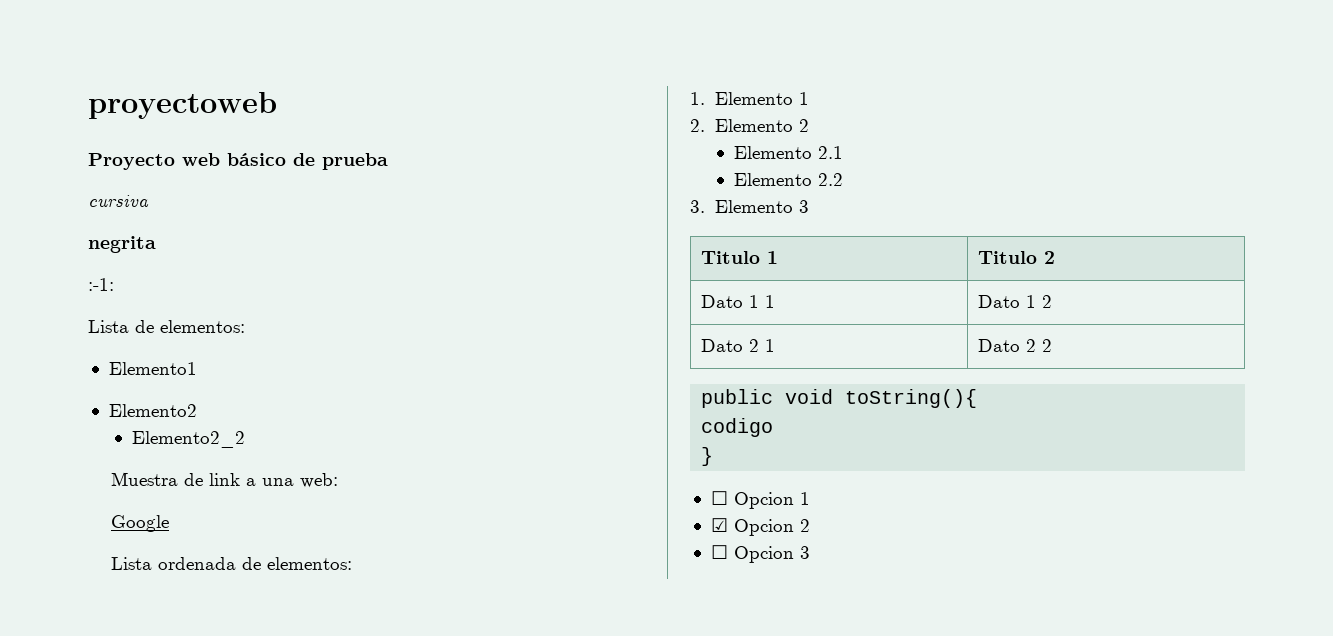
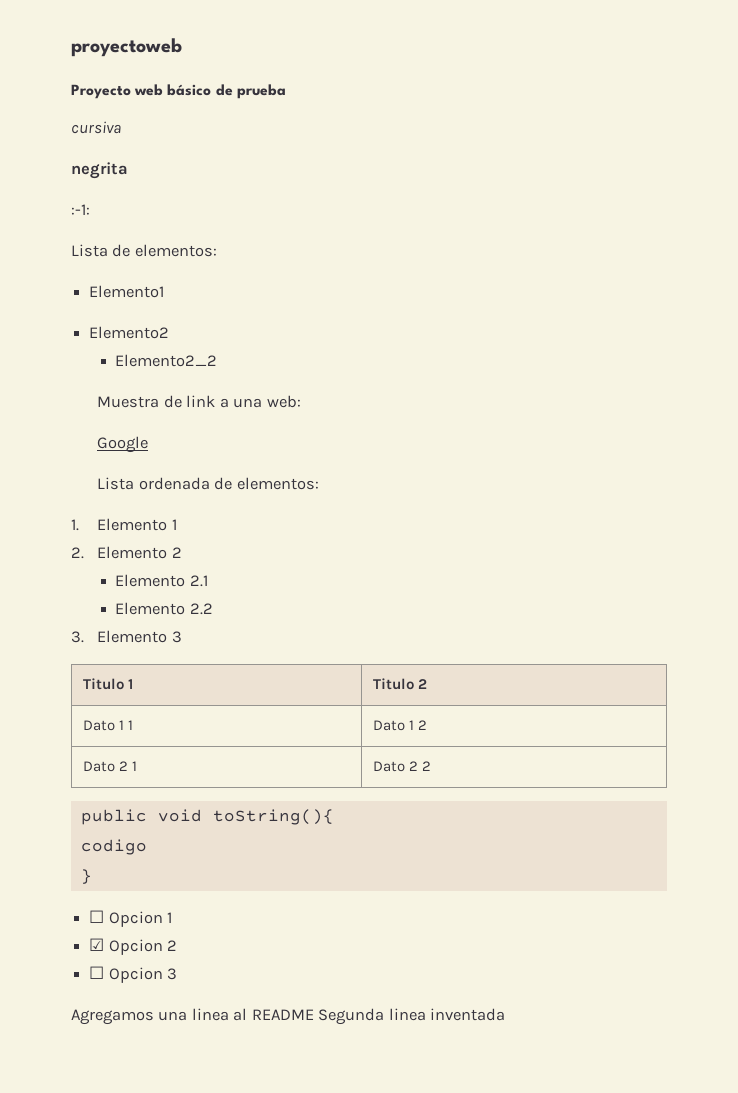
+ Agregamos una linea al README Segunda linea inventada

